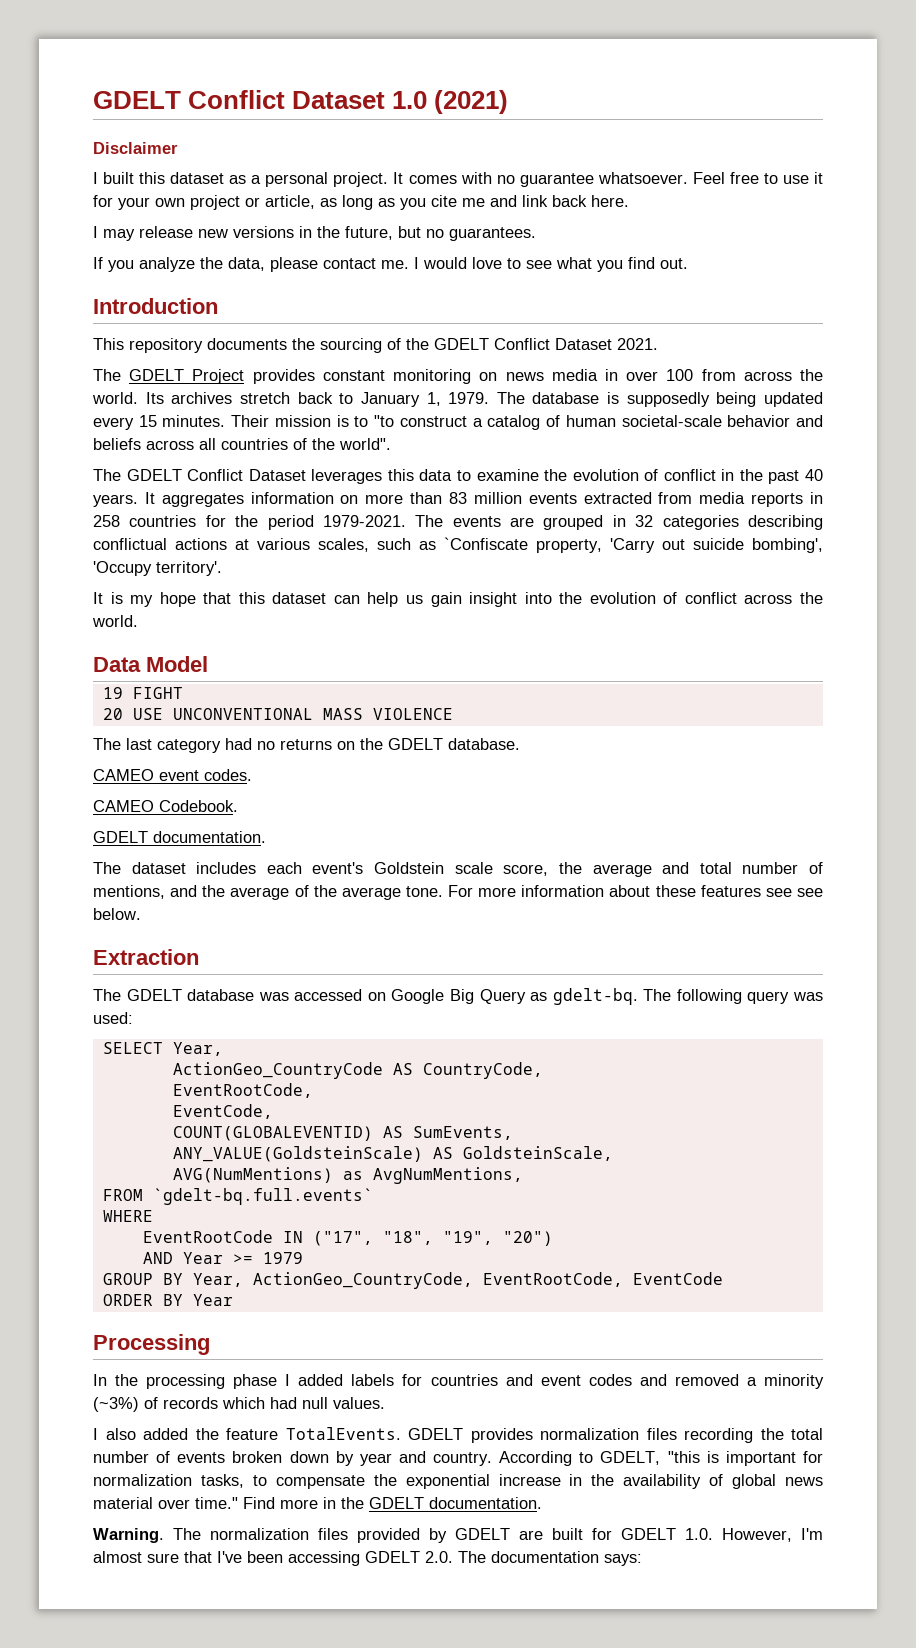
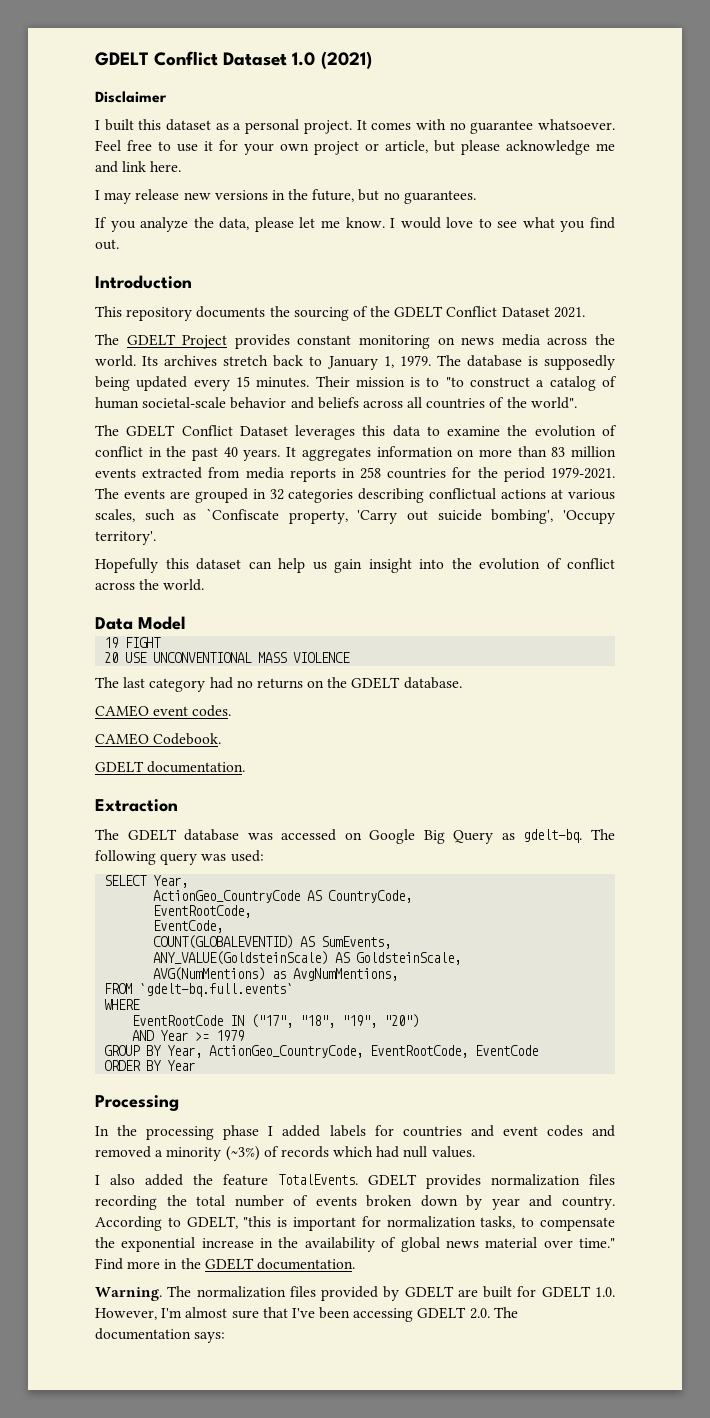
- Feel free to use it for your own project or article, as long as you cite me and link back here.
+ Feel free to use it for your own project or article, but please acknowledge me and link here.
- If you analyze the data, please contact me.
+ If you analyze the data, please let me know.
- The GDELT Project provides constant monitoring on news media in over 100 from across the world.
+ The GDELT Project provides constant monitoring on news media across the world.
- It is my hope that this dataset can help us gain insight into the evolution of conflict across the world.
+ Hopefully this dataset can help us gain insight into the evolution of conflict across the world.
- The dataset includes each event's Goldstein scale score, the average and total number of mentions, and the average of the average tone. For more information about these features see see below.

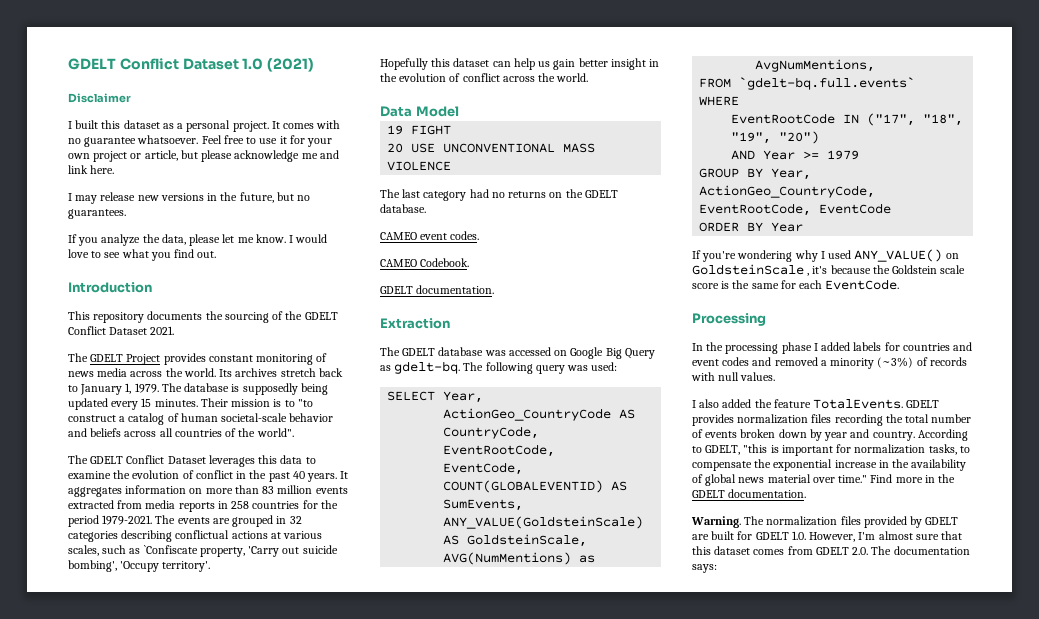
- The GDELT Project provides constant monitoring on news media across the world.
+ The GDELT Project provides constant monitoring of news media across the world.
- Hopefully this dataset can help us gain insight into the evolution of conflict across the world.
+ Hopefully this dataset can help us gain better insight in the evolution of conflict across the world.
+ If you're wondering why I used ANY_VALUE() on GoldsteinScale , it's because the Goldstein scale score is the same for each EventCode.
- In the processing phase I added labels for countries and event codes and removed a minority (~3%) of records which had null values.
+ In the processing phase I added labels for countries and event codes and removed a minority (~3%) of records with null values.
- The normalization files provided by GDELT are built for GDELT 1.0. However, I'm almost sure that I've been accessing GDELT 2.0. The documentation says:
+ The normalization files provided by GDELT are built for GDELT 1.0. However, I'm almost sure that this dataset comes from GDELT 2.0. The documentation says:

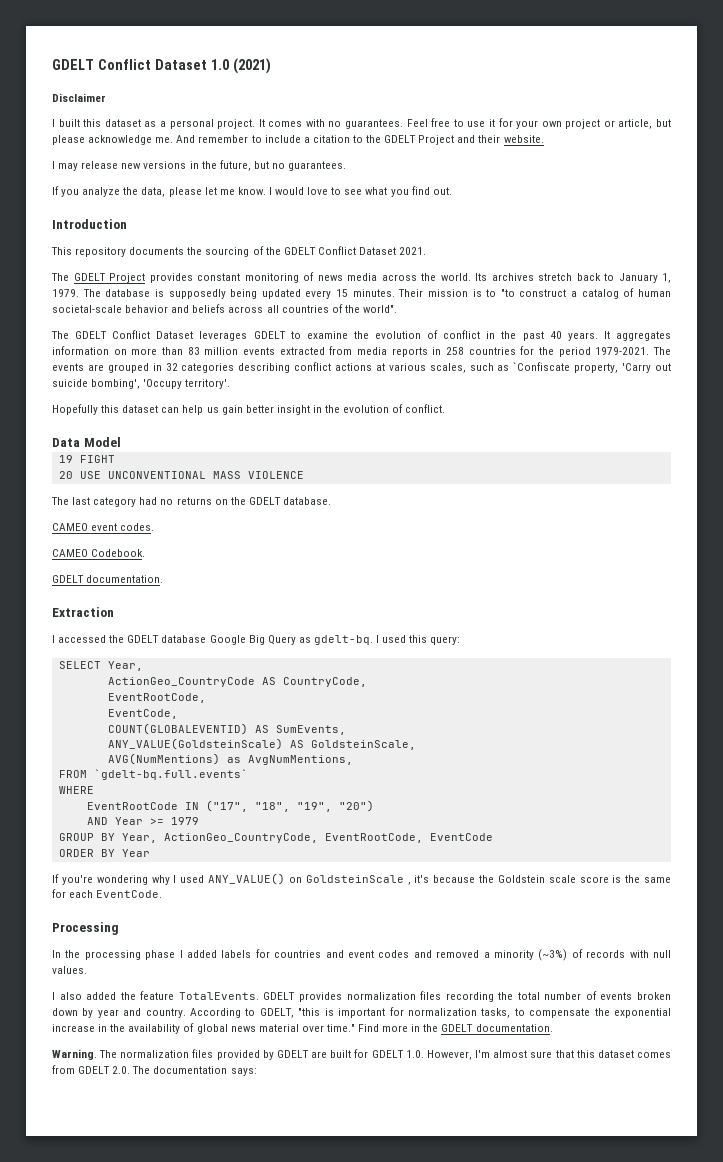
- It comes with no guarantee whatsoever.
+ It comes with no guarantees.
- Feel free to use it for your own project or article, but please acknowledge me and link here.
+ Feel free to use it for your own project or article, but please acknowledge me. And remember to include a citation to the GDELT Project and their website.
- The GDELT Conflict Dataset leverages this data to examine the evolution of conflict in the past 40 years.
+ The GDELT Conflict Dataset leverages GDELT to examine the evolution of conflict in the past 40 years.
- The events are grouped in 32 categories describing conflictual actions at various scales, such as `Confiscate property, 'Carry out suicide bombing', 'Occupy territory'.
+ The events are grouped in 32 categories describing conflict actions at various scales, such as `Confiscate property, 'Carry out suicide bombing', 'Occupy territory'.
- Hopefully this dataset can help us gain better insight in the evolution of conflict across the world.
+ Hopefully this dataset can help us gain better insight in the evolution of conflict.
- The GDELT database was accessed on Google Big Query as gdelt-bq.
+ I accessed the GDELT database Google Big Query as gdelt-bq.
- The following query was used:
+ I used this query:

